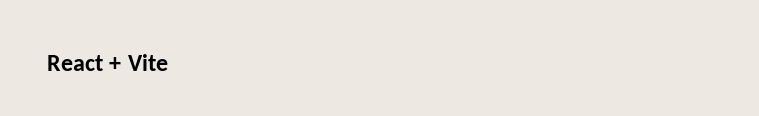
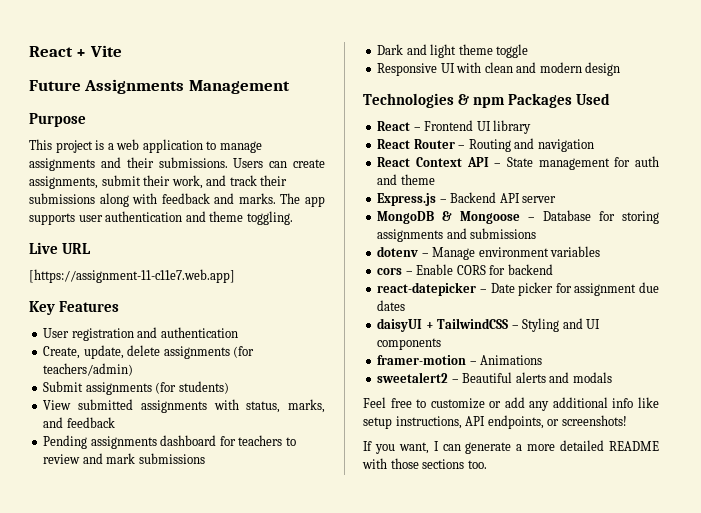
+ Future Assignments Management
+ Purpose
+ This project is a web application to manage assignments and their submissions. Users can create assignments, submit their work, and track their submissions along with feedback and marks. The app supports user authentication and theme toggling.
+ Live URL
+ [https://assignment-11-c11e7.web.app]
+ Key Features
+ User registration and authentication
+ Create, update, delete assignments (for teachers/admin)
+ Submit assignments (for students)
+ View submitted assignments with status, marks, and feedback
+ Pending assignments dashboard for teachers to review and mark submissions
+ Dark and light theme toggle
+ Responsive UI with clean and modern design
+ Technologies & npm Packages Used
+ React – Frontend UI library
+ React Router – Routing and navigation
+ React Context API – State management for auth and theme
+ Express.js – Backend API server
+ MongoDB & Mongoose – Database for storing assignments and submissions
+ dotenv – Manage environment variables
+ cors – Enable CORS for backend
+ react-datepicker – Date picker for assignment due dates
+ daisyUI + TailwindCSS – Styling and UI components
+ framer-motion – Animations
+ sweetalert2 – Beautiful alerts and modals
+ Feel free to customize or add any additional info like setup instructions, API endpoints, or screenshots!
+ If you want, I can generate a more detailed README with those sections too.

